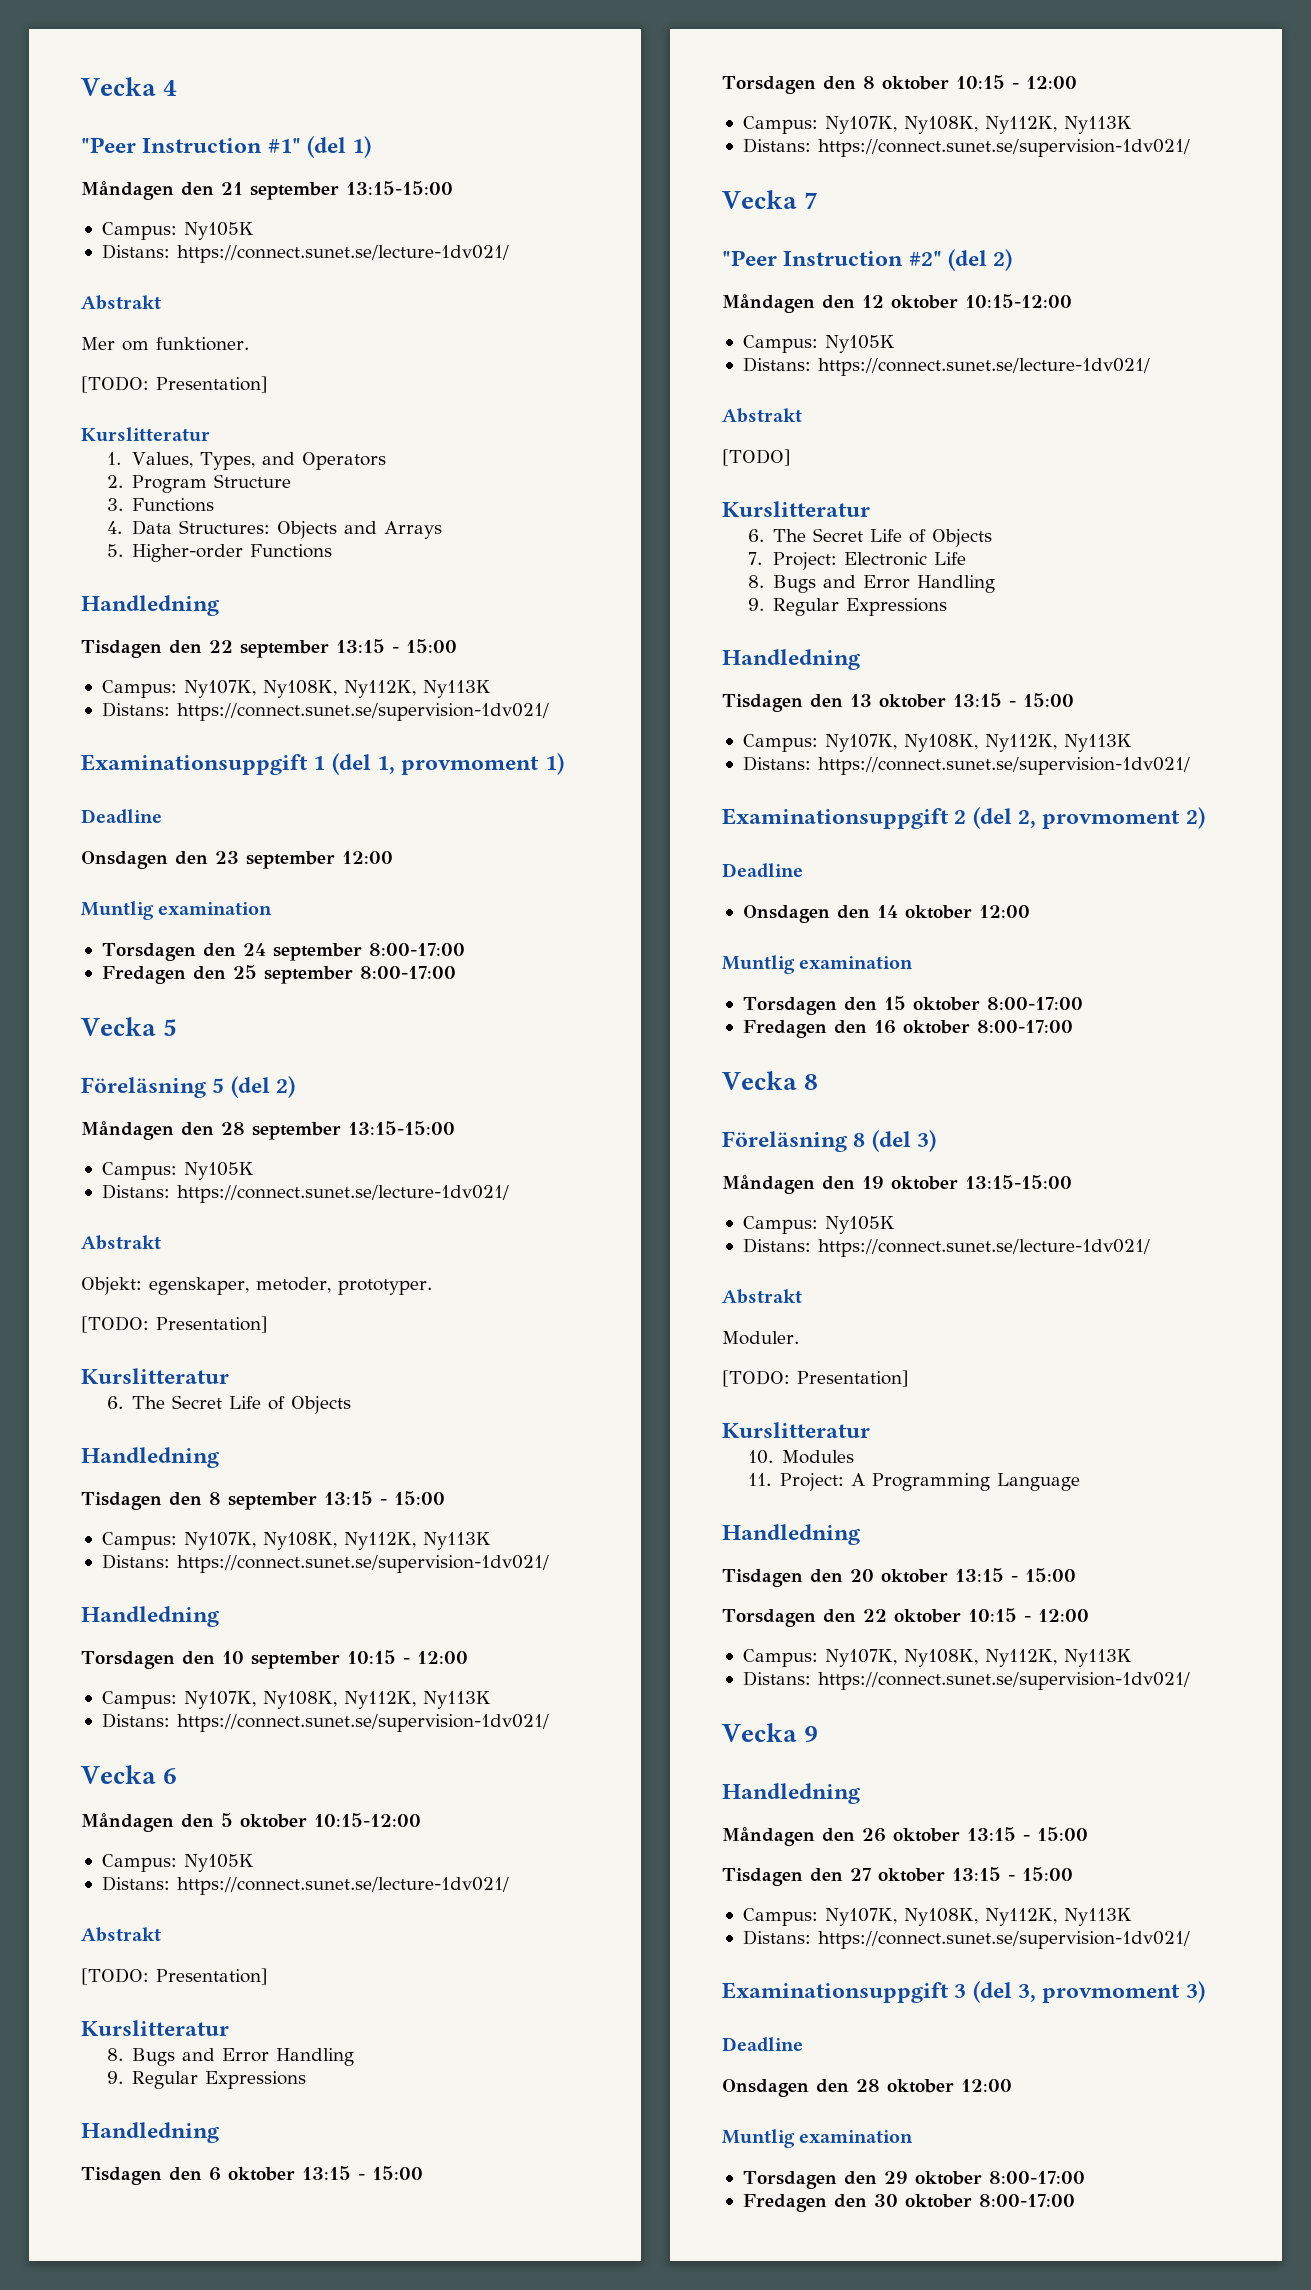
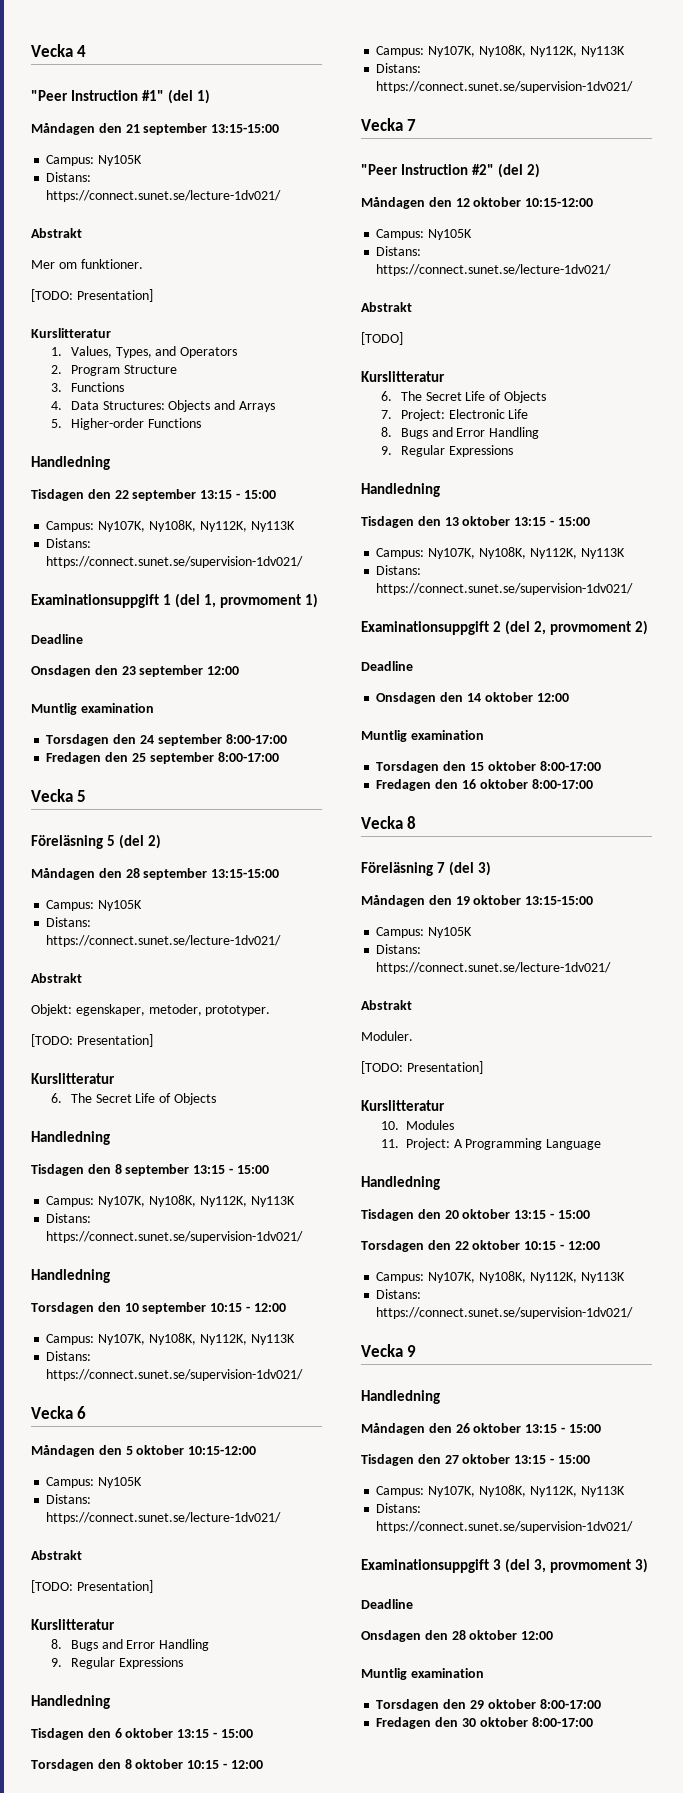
- Föreläsning 8 (del 3)
+ Föreläsning 7 (del 3)

